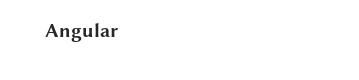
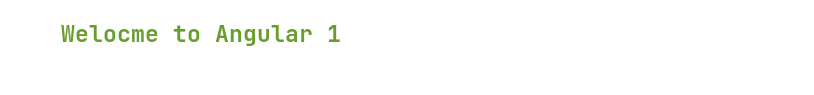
- Angular
+ Welocme to Angular 1

